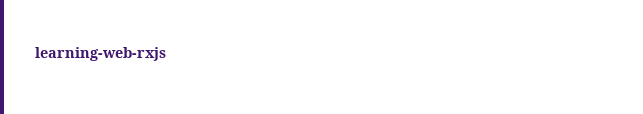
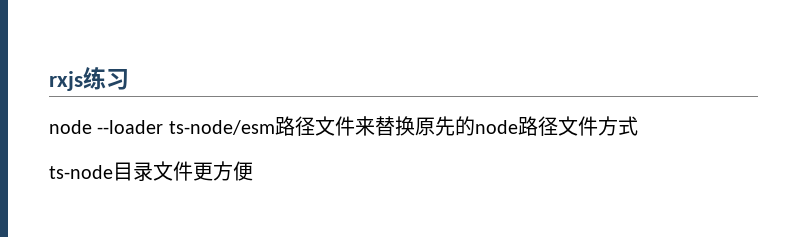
- learning-web-rxjs
+ rxjs练习
+ node --loader ts-node/esm路径文件来替换原先的node路径文件方式
+ ts-node目录文件更方便

